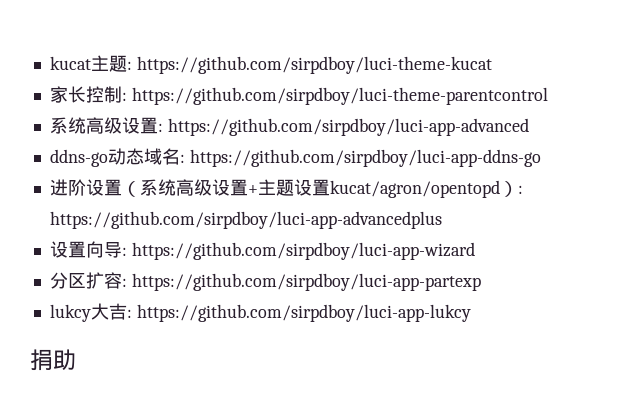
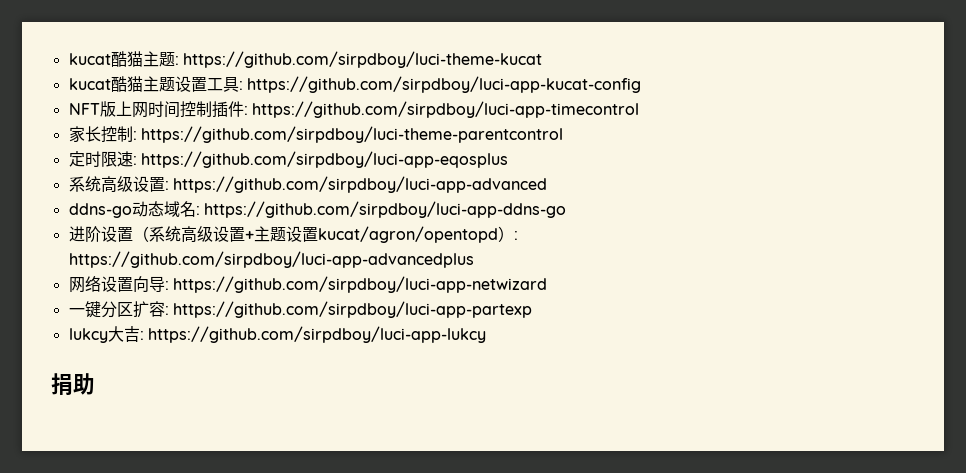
- kucat主题: https://github.com/sirpdboy/luci-theme-kucat
+ kucat酷猫主题: https://github.com/sirpdboy/luci-theme-kucat
+ kucat酷猫主题设置工具: https://github.com/sirpdboy/luci-app-kucat-config
+ NFT版上网时间控制插件: https://github.com/sirpdboy/luci-app-timecontrol
+ 定时限速: https://github.com/sirpdboy/luci-app-eqosplus
- 设置向导: https://github.com/sirpdboy/luci-app-wizard
- 分区扩容: https://github.com/sirpdboy/luci-app-partexp
+ 网络设置向导: https://github.com/sirpdboy/luci-app-netwizard
+ 一键分区扩容: https://github.com/sirpdboy/luci-app-partexp

